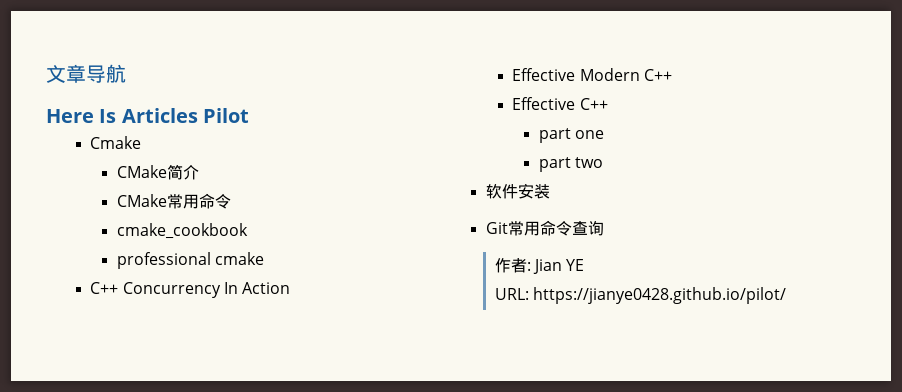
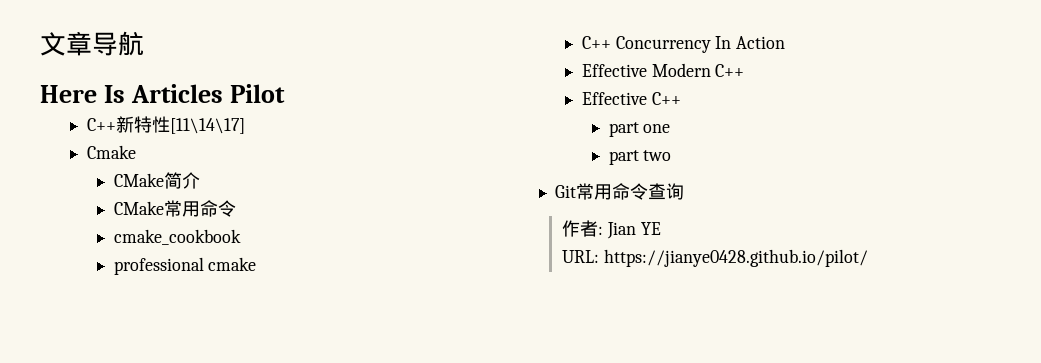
+ C++新特性[11\14\17]
- 软件安装

